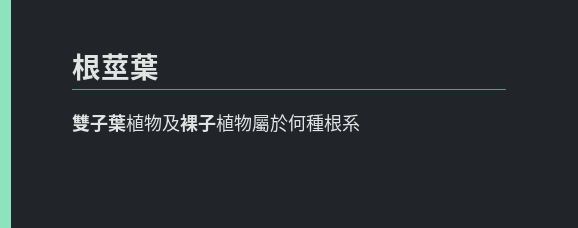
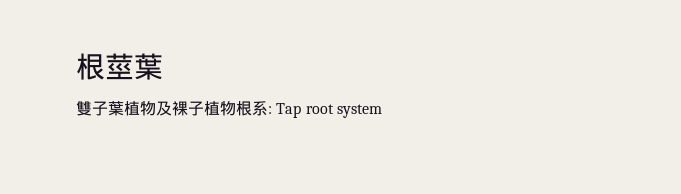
- 雙子葉植物及裸子植物屬於何種根系
+ 雙子葉植物及裸子植物根系: Tap root system

